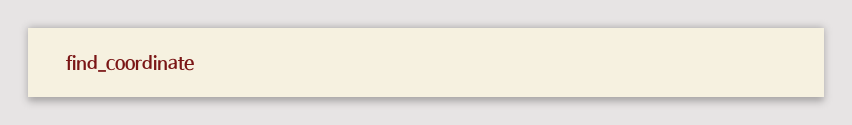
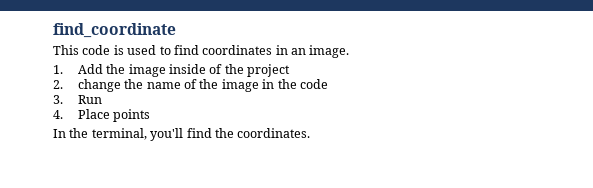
+ This code is used to find coordinates in an image.
+ 1. Add the image inside of the project
+ 2. change the name of the image in the code
+ 3. Run
+ 4. Place points
+ In the terminal, you'll find the coordinates.

